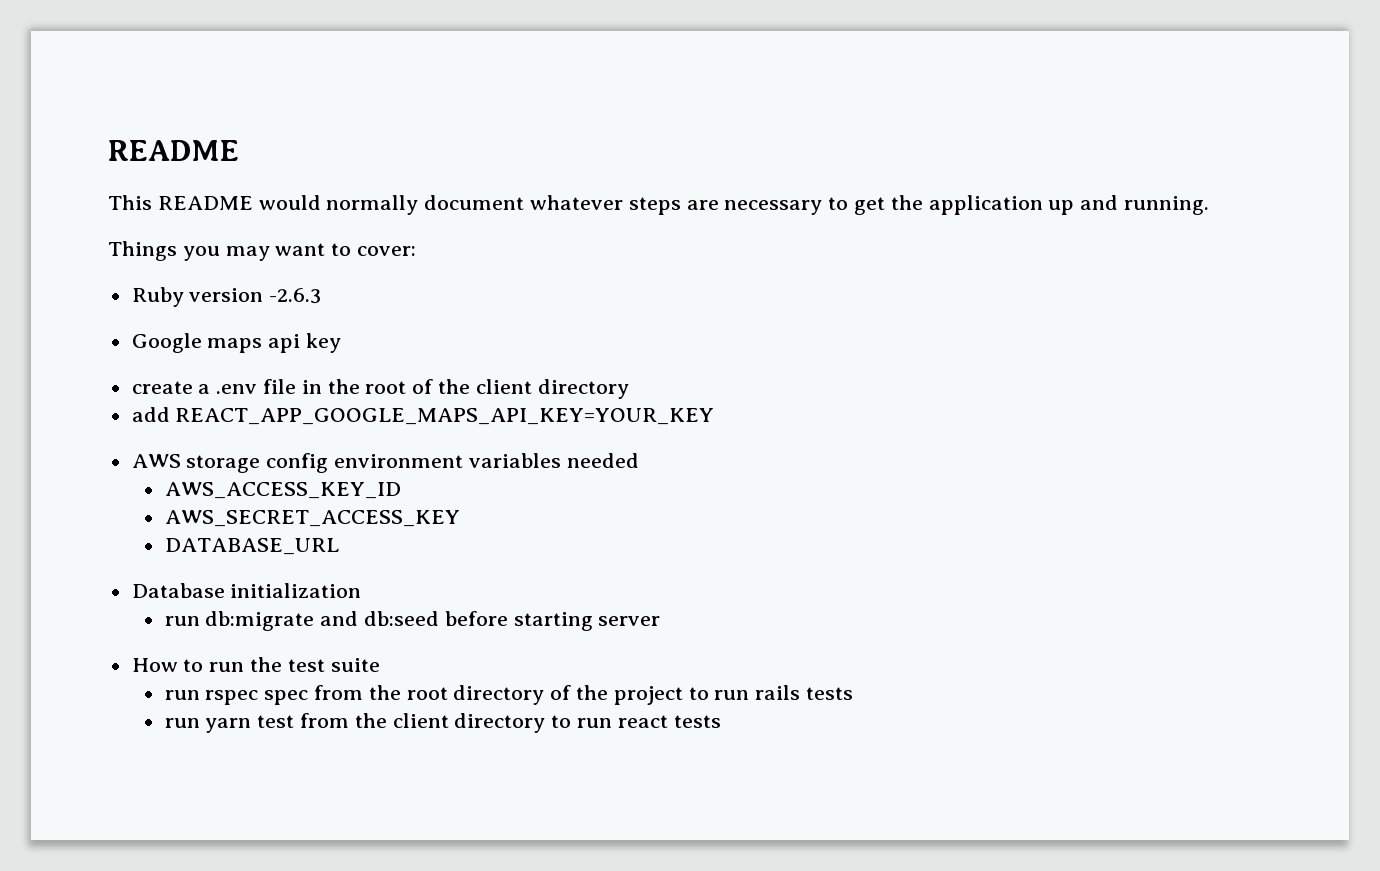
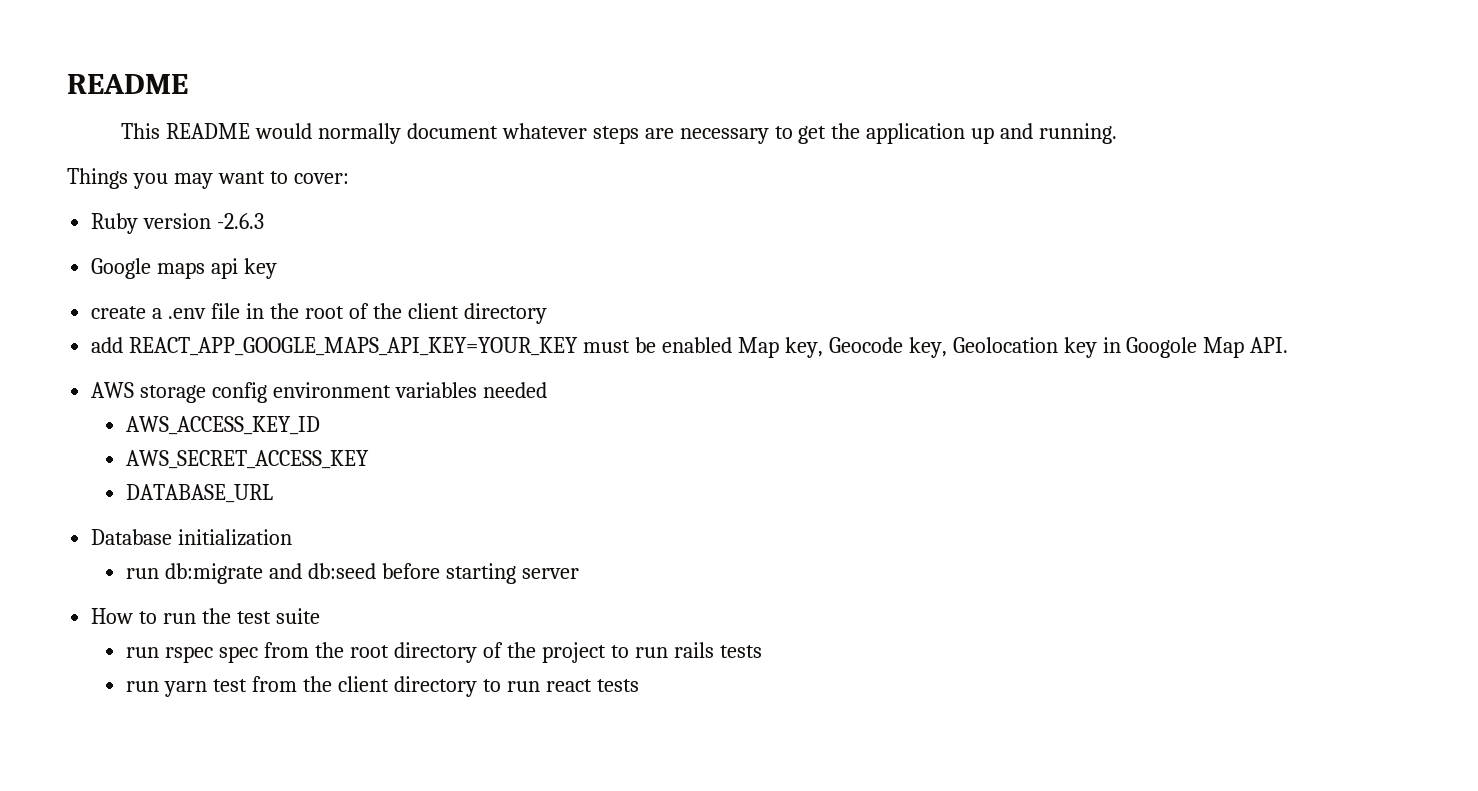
- add REACT_APP_GOOGLE_MAPS_API_KEY=YOUR_KEY
+ add REACT_APP_GOOGLE_MAPS_API_KEY=YOUR_KEY must be enabled Map key, Geocode key, Geolocation key in Googole Map API.

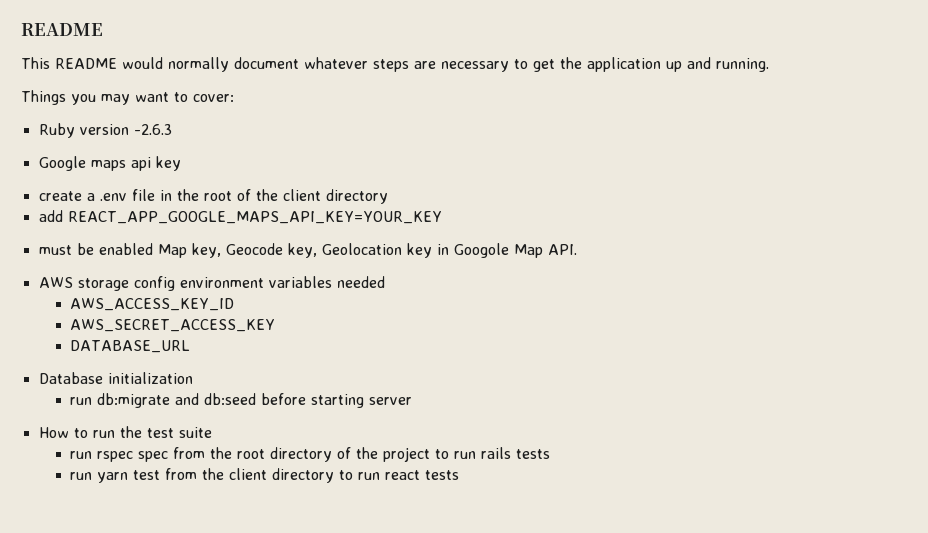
- add REACT_APP_GOOGLE_MAPS_API_KEY=YOUR_KEY must be enabled Map key, Geocode key, Geolocation key in Googole Map API.
+ add REACT_APP_GOOGLE_MAPS_API_KEY=YOUR_KEY
+ must be enabled Map key, Geocode key, Geolocation key in Googole Map API.

